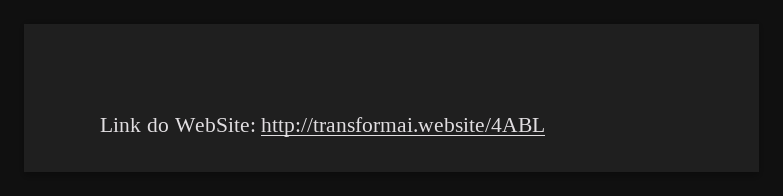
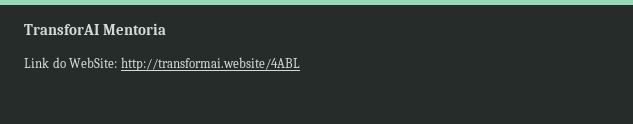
+ TransforAI Mentoria

